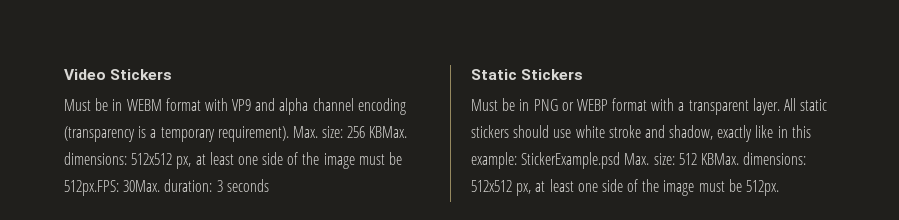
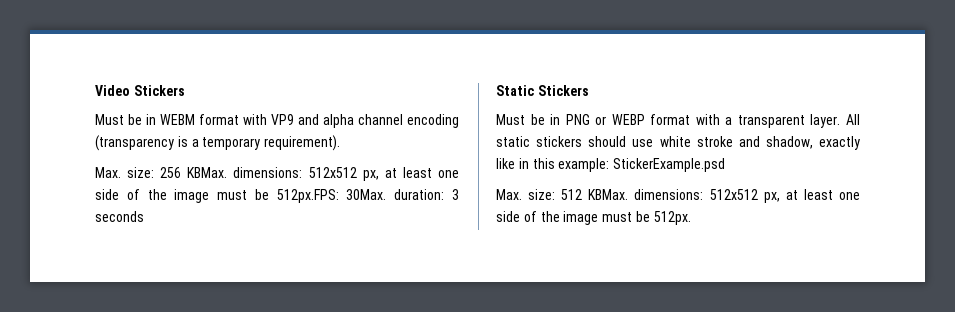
- Must be in WEBM format with VP9 and alpha channel encoding (transparency is a temporary requirement). Max. size: 256 KBMax. dimensions: 512x512 px, at least one side of the image must be 512px.FPS: 30Max. duration: 3 seconds
+ Must be in WEBM format with VP9 and alpha channel encoding (transparency is a temporary requirement).
+ Max. size: 256 KBMax. dimensions: 512x512 px, at least one side of the image must be 512px.FPS: 30Max. duration: 3 seconds
- All static stickers should use white stroke and shadow, exactly like in this example: StickerExample.psd Max. size: 512 KBMax. dimensions: 512x512 px, at least one side of the image must be 512px.
+ All static stickers should use white stroke and shadow, exactly like in this example: StickerExample.psd
+ Max. size: 512 KBMax. dimensions: 512x512 px, at least one side of the image must be 512px.

